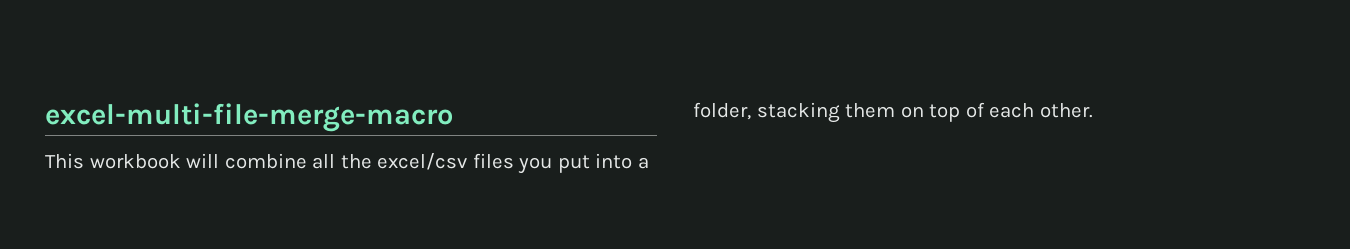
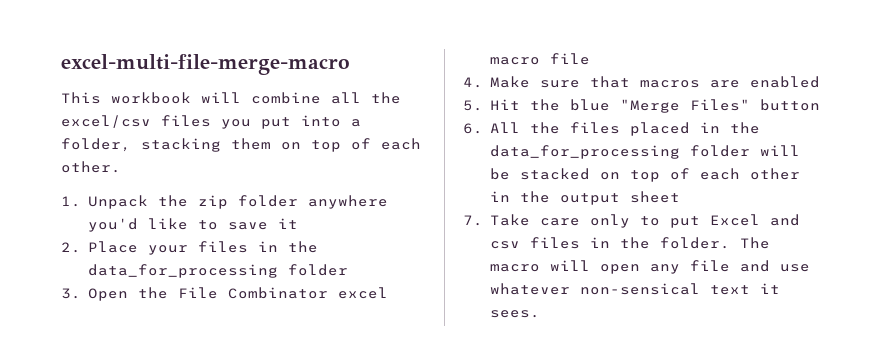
+ 1. Unpack the zip folder anywhere you'd like to save it
+ 2. Place your files in the data_for_processing folder
+ 3. Open the File Combinator excel macro file
+ 4. Make sure that macros are enabled
+ 5. Hit the blue "Merge Files" button
+ 6. All the files placed in the data_for_processing folder will be stacked on top of each other in the output sheet
+ 7. Take care only to put Excel and csv files in the folder. The macro will open any file and use whatever non-sensical text it sees.

